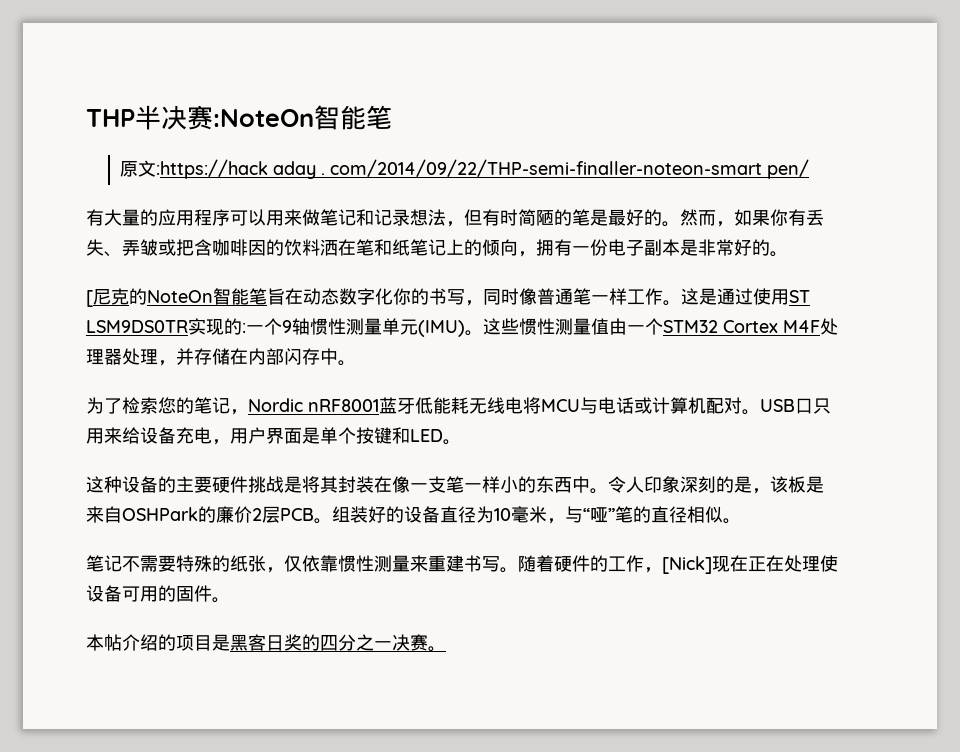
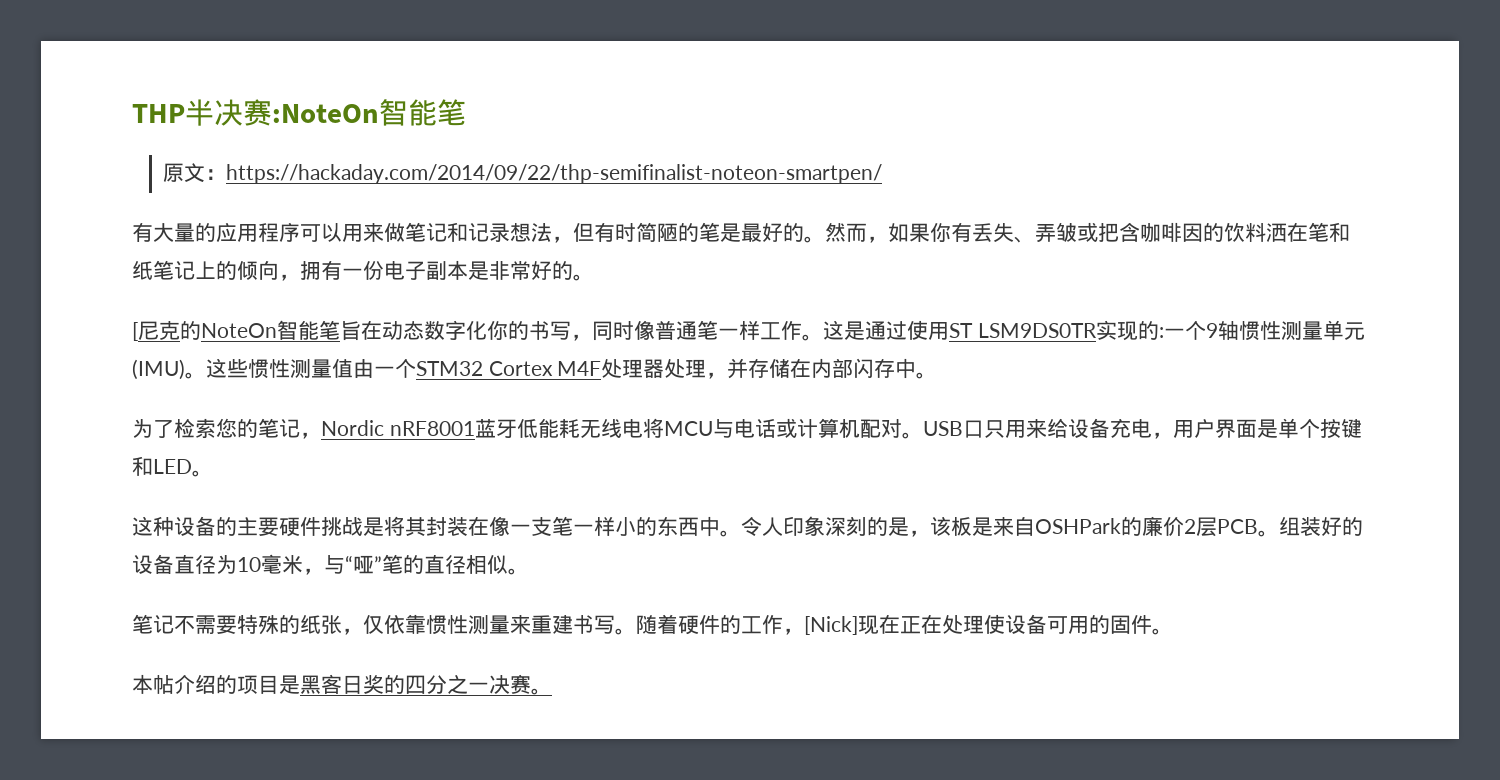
- 原文:https://hack aday . com/2014/09/22/THP-semi-finaller-noteon-smart pen/
+ 原文：https://hackaday.com/2014/09/22/thp-semifinalist-noteon-smartpen/

